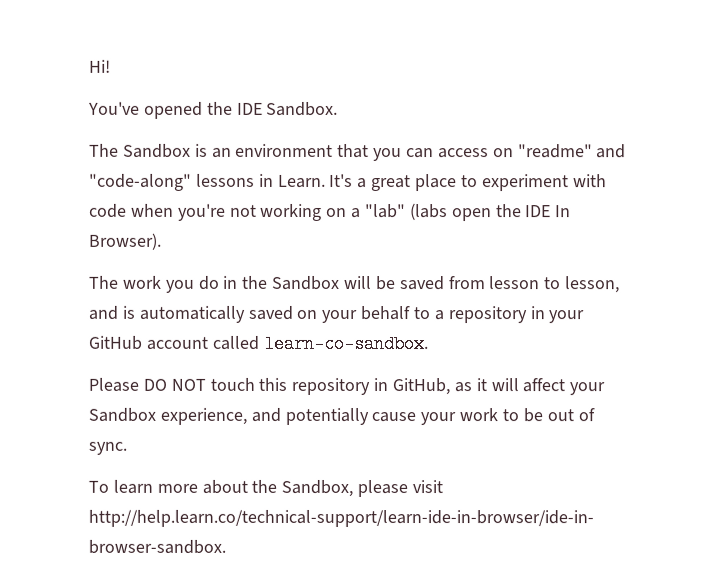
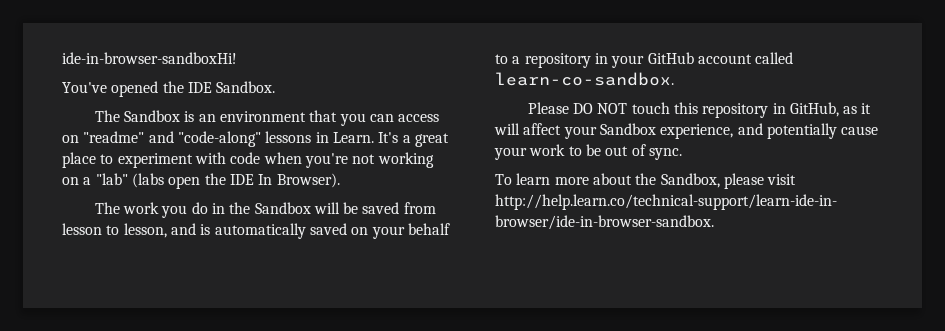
- Hi!
+ ide-in-browser-sandboxHi!

